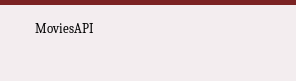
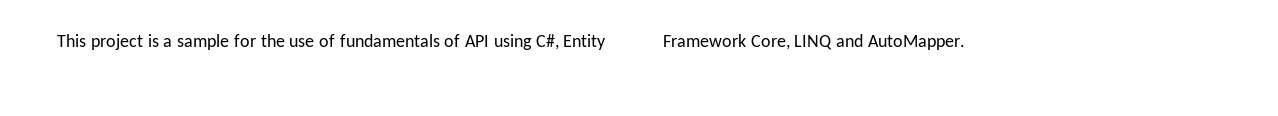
- MoviesAPI
+ This project is a sample for the use of fundamentals of API using C#, Entity Framework Core, LINQ and AutoMapper.

